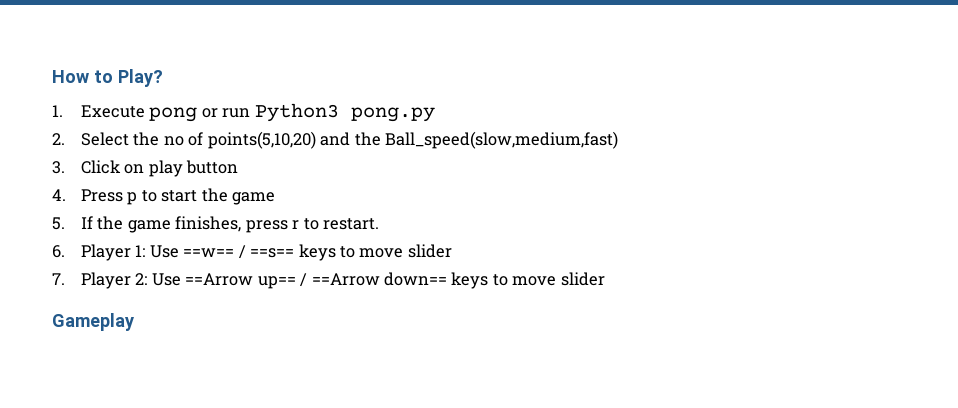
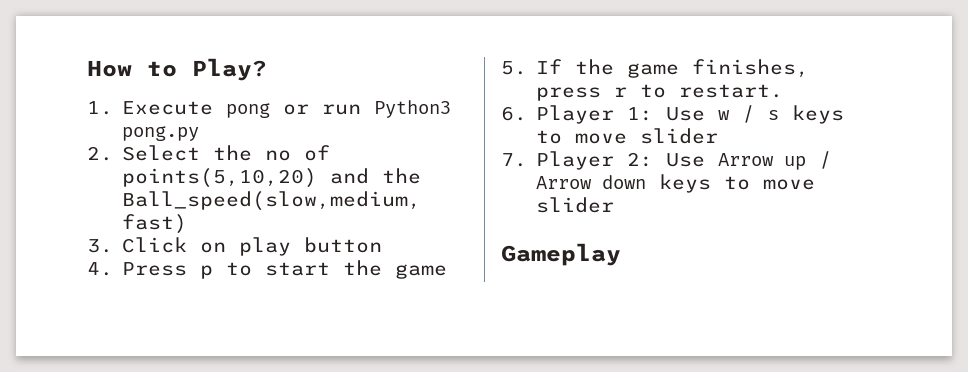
- 6. Player 1: Use ==w== / ==s== keys to move slider
+ 6. Player 1: Use w / s keys to move slider
- 7. Player 2: Use ==Arrow up== / ==Arrow down== keys to move slider
+ 7. Player 2: Use Arrow up / Arrow down keys to move slider

